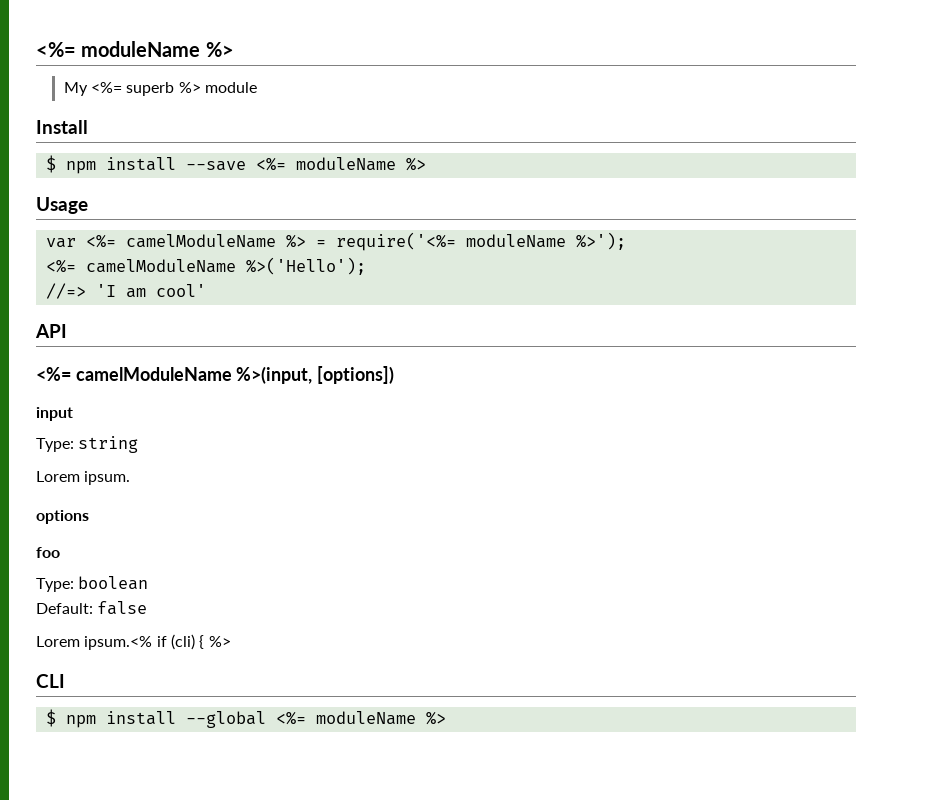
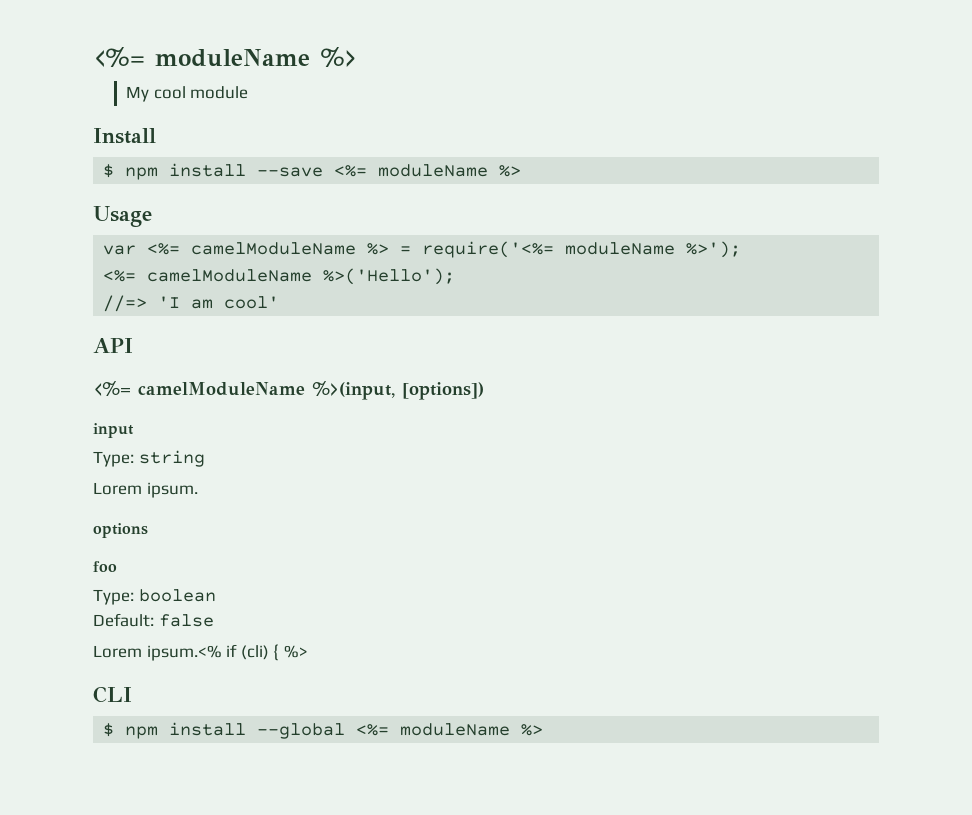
- My <%= superb %> module
+ My cool module

